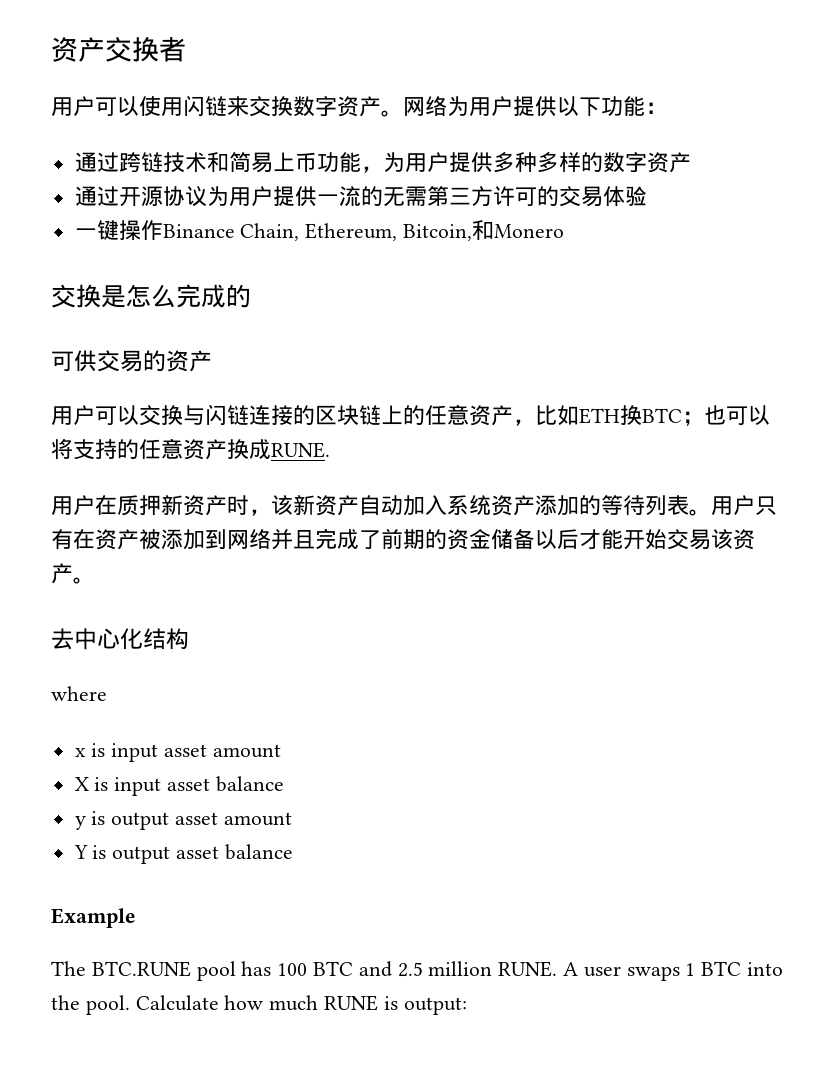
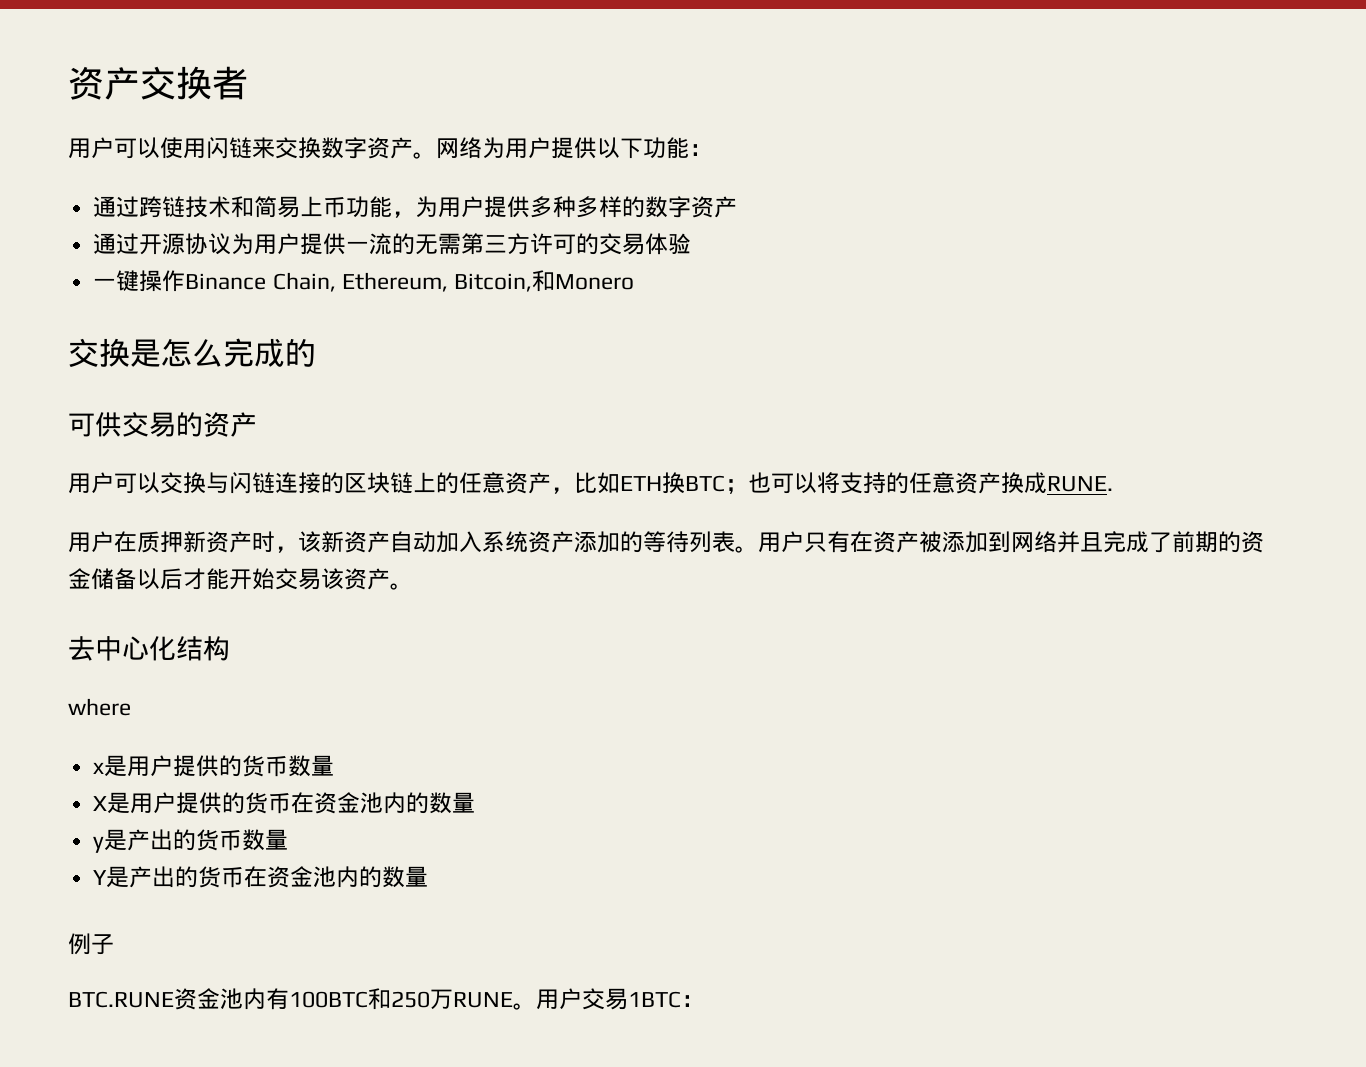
- x is input asset amount
- X is input asset balance
- y is output asset amount
- Y is output asset balance
- Example
- The BTC.RUNE pool has 100 BTC and 2.5 million RUNE. A user swaps 1 BTC into the pool. Calculate how much RUNE is output:
+ x是用户提供的货币数量
+ X是用户提供的货币在资金池内的数量
+ y是产出的货币数量
+ Y是产出的货币在资金池内的数量
+ 例子
+ BTC.RUNE资金池内有100BTC和250万RUNE。用户交易1BTC：

